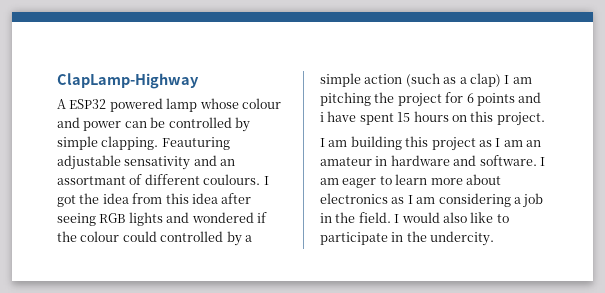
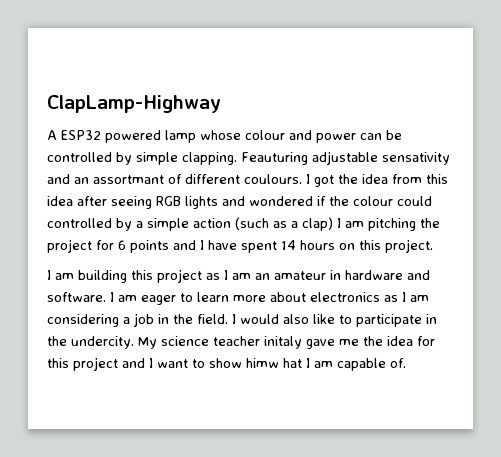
- I got the idea from this idea after seeing RGB lights and wondered if the colour could controlled by a simple action (such as a clap) I am pitching the project for 6 points and i have spent 15 hours on this project.
+ I got the idea from this idea after seeing RGB lights and wondered if the colour could controlled by a simple action (such as a clap) I am pitching the project for 6 points and I have spent 14 hours on this project.
+ My science teacher initaly gave me the idea for this project and I want to show himw hat I am capable of.

